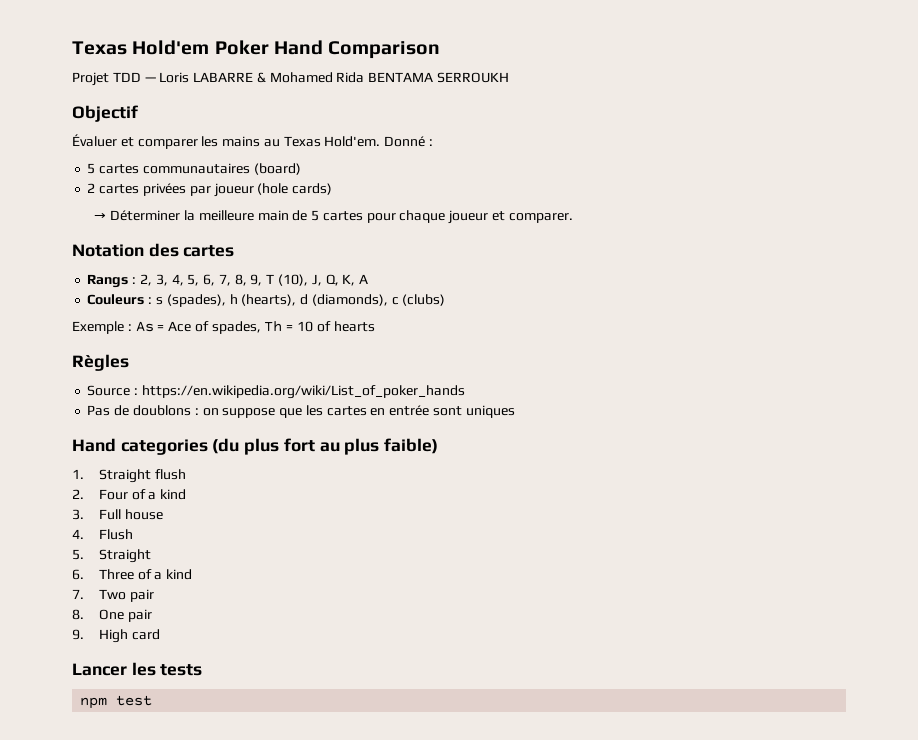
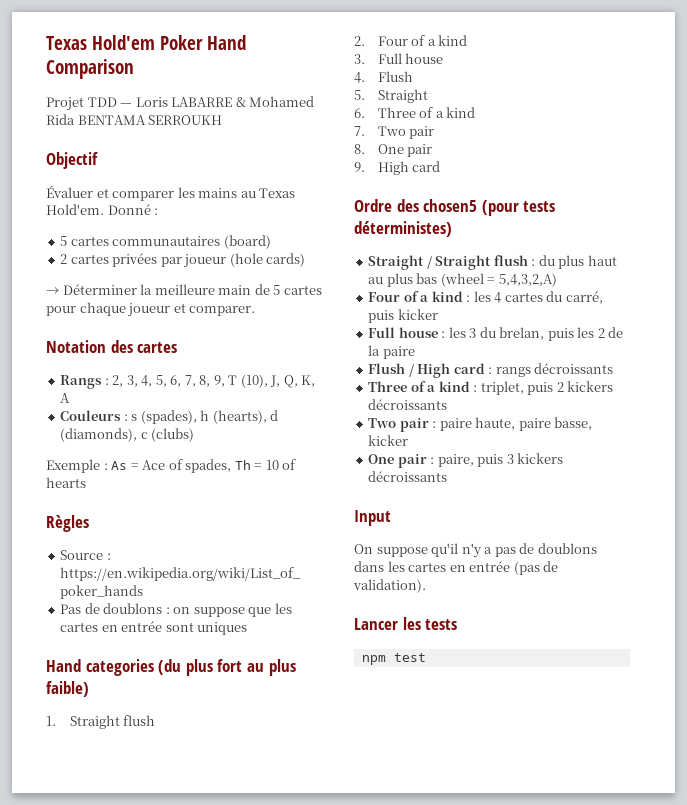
+ Ordre des chosen5 (pour tests déterministes)
+ Straight / Straight flush : du plus haut au plus bas (wheel = 5,4,3,2,A)
+ Four of a kind : les 4 cartes du carré, puis kicker
+ Full house : les 3 du brelan, puis les 2 de la paire
+ Flush / High card : rangs décroissants
+ Three of a kind : triplet, puis 2 kickers décroissants
+ Two pair : paire haute, paire basse, kicker
+ One pair : paire, puis 3 kickers décroissants
+ Input
+ On suppose qu'il n'y a pas de doublons dans les cartes en entrée (pas de validation).

